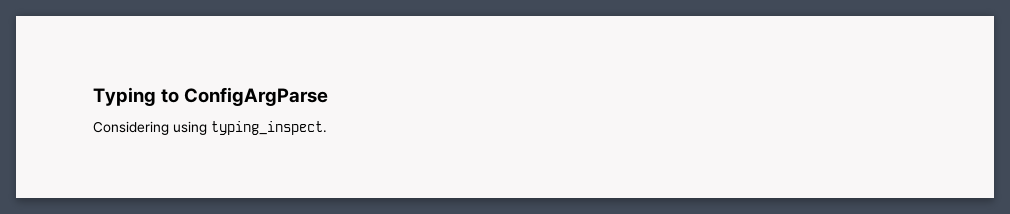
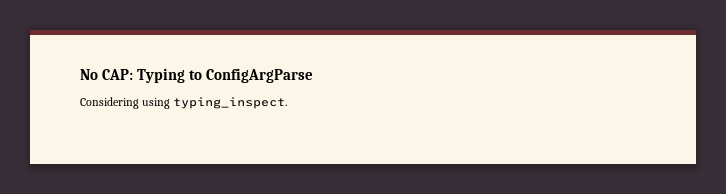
- Typing to ConfigArgParse
+ No CAP: Typing to ConfigArgParse

